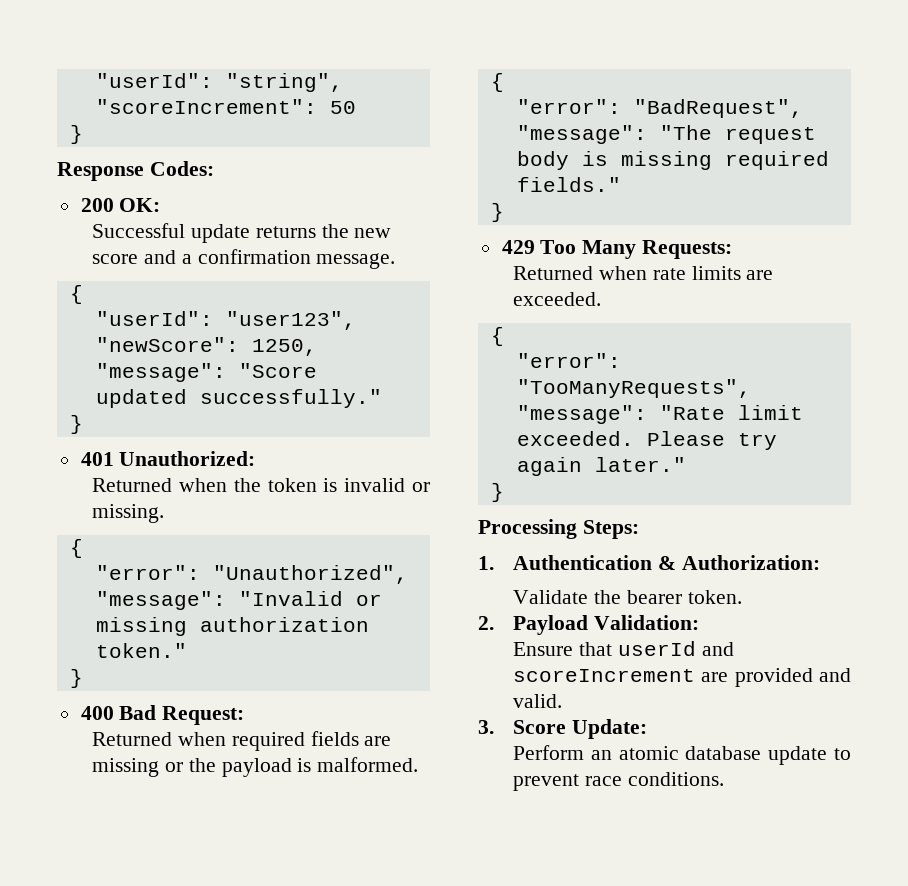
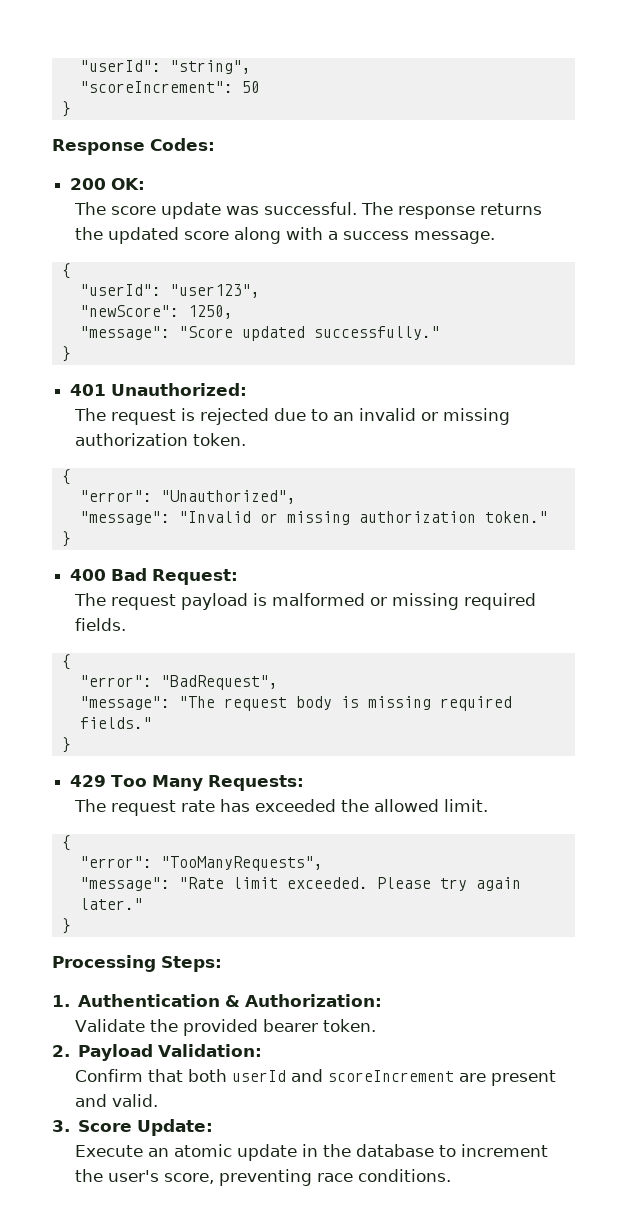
- Successful update returns the new score and a confirmation message.
+ The score update was successful. The response returns the updated score along with a success message.
- Returned when the token is invalid or missing.
+ The request is rejected due to an invalid or missing authorization token.
- Returned when required fields are missing or the payload is malformed.
+ The request payload is malformed or missing required fields.
- Returned when rate limits are exceeded.
+ The request rate has exceeded the allowed limit.
- Validate the bearer token.
+ Validate the provided bearer token.
- Ensure that userId and scoreIncrement are provided and valid.
+ Confirm that both userId and scoreIncrement are present and valid.
- Perform an atomic database update to prevent race conditions.
+ Execute an atomic update in the database to increment the user's score, preventing race conditions.

